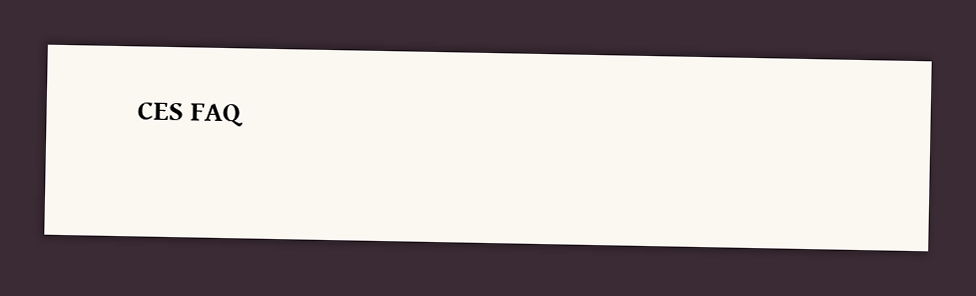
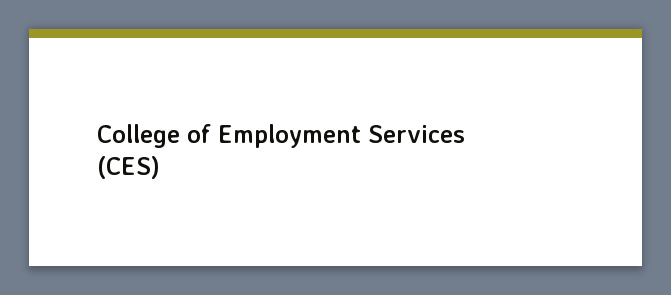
- CES FAQ
+ College of Employment Services (CES)

